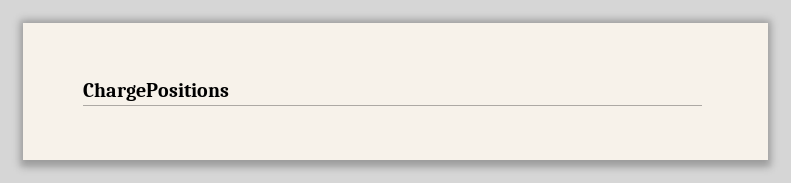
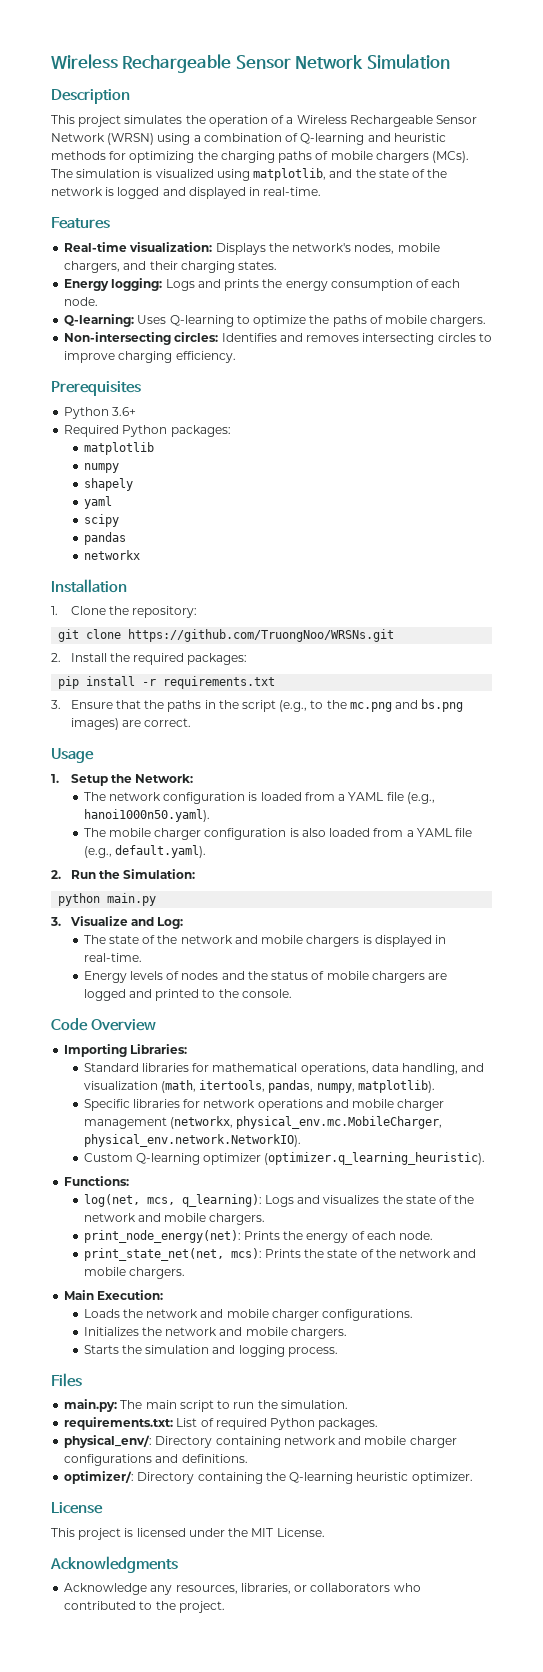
- ChargePositions
+ Wireless Rechargeable Sensor Network Simulation
+ Description
+ This project simulates the operation of a Wireless Rechargeable Sensor Network (WRSN) using a combination of Q-learning and heuristic methods for optimizing the charging paths of mobile chargers (MCs). The simulation is visualized using matplotlib, and the state of the network is logged and displayed in real-time.
+ Features
+ Real-time visualization: Displays the network's nodes, mobile chargers, and their charging states.
+ Energy logging: Logs and prints the energy consumption of each node.
+ Q-learning: Uses Q-learning to optimize the paths of mobile chargers.
+ Non-intersecting circles: Identifies and removes intersecting circles to improve charging efficiency.
+ Prerequisites
+ Python 3.6+
+ Required Python packages:
+ matplotlib
+ numpy
+ shapely
+ yaml
+ scipy
+ pandas
+ networkx
+ Installation
+ 1. Clone the repository:
+ git clone https://github.com/TruongNoo/WRSNs.git
+ 2. Install the required packages:
+ pip install -r requirements.txt
+ 3. Ensure that the paths in the script (e.g., to the mc.png and bs.png images) are correct.
+ Usage
+ 1. Setup the Network:
+ The network configuration is loaded from a YAML file (e.g., hanoi1000n50.yaml).
+ The mobile charger configuration is also loaded from a YAML file (e.g., default.yaml).
+ 2. Run the Simulation:
+ python main.py
+ 3. Visualize and Log:
+ The state of the network and mobile chargers is displayed in real-time.
+ Energy levels of nodes and the status of mobile chargers are logged and printed to the console.
+ Code Overview
+ Importing Libraries:
+ Standard libraries for mathematical operations, data handling, and visualization (math, itertools, pandas, numpy, matplotlib).
+ Specific libraries for network operations and mobile charger management (networkx, physical_env.mc.MobileCharger, physical_env.network.NetworkIO).
+ Custom Q-learning optimizer (optimizer.q_learning_heuristic).
+ Functions:
+ log(net, mcs, q_learning): Logs and visualizes the state of the network and mobile chargers.
+ print_node_energy(net): Prints the energy of each node.
+ print_state_net(net, mcs): Prints the state of the network and mobile chargers.
+ Main Execution:
+ Loads the network and mobile charger configurations.
+ Initializes the network and mobile chargers.
+ Starts the simulation and logging process.
+ Files
+ main.py: The main script to run the simulation.
+ requirements.txt: List of required Python packages.
+ physical_env/: Directory containing network and mobile charger configurations and definitions.
+ optimizer/: Directory containing the Q-learning heuristic optimizer.
+ License
+ This project is licensed under the MIT License.
+ Acknowledgments
+ Acknowledge any resources, libraries, or collaborators who contributed to the project.

